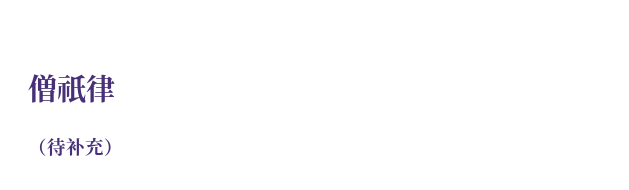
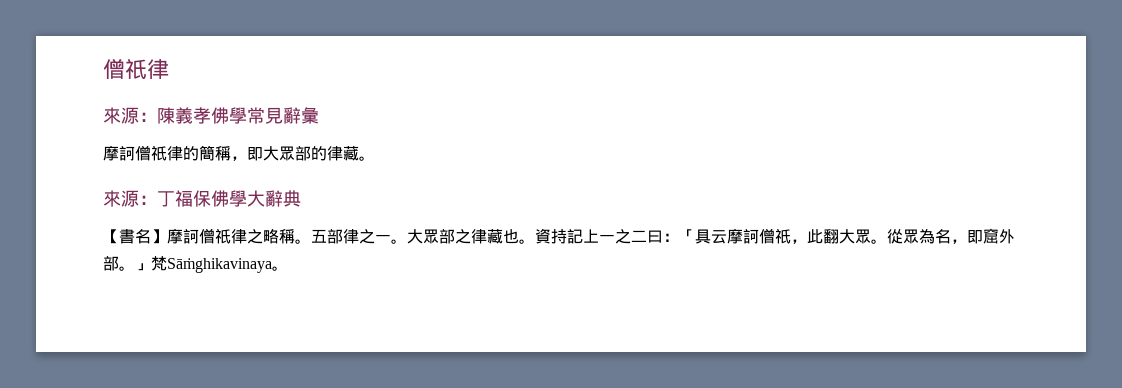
- （待补充）
+ 來源：陳義孝佛學常見辭彙
+ 摩訶僧祇律的簡稱，即大眾部的律藏。
+ 來源：丁福保佛學大辭典
+ 【書名】摩訶僧祇律之略稱。五部律之一。大眾部之律藏也。資持記上一之二曰：「具云摩訶僧祇，此翻大眾。從眾為名，即窟外部。」梵Sāṁghikavinaya。

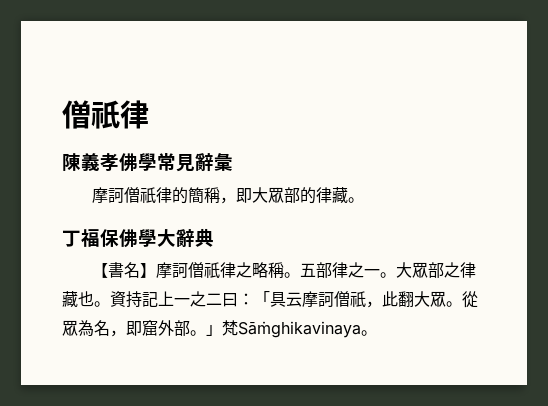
- 來源：陳義孝佛學常見辭彙
+ 陳義孝佛學常見辭彙
- 來源：丁福保佛學大辭典
+ 丁福保佛學大辭典

